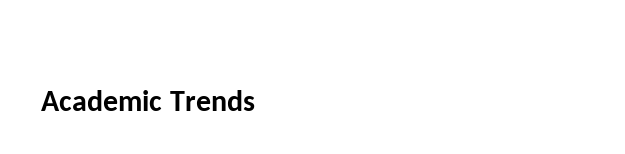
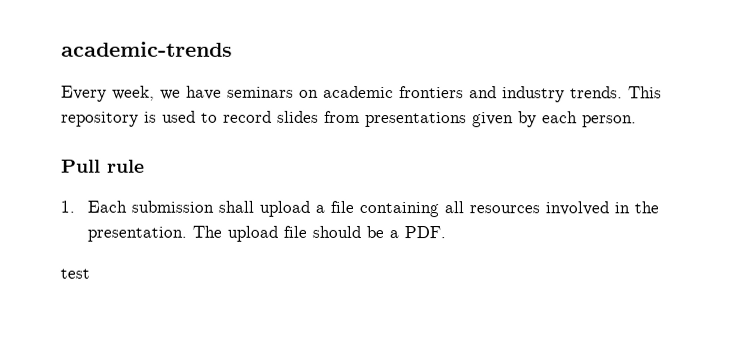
- Academic Trends
+ academic-trends
+ Every week, we have seminars on academic frontiers and industry trends. This repository is used to record slides from presentations given by each person.
+ Pull rule
+ 1. Each submission shall upload a file containing all resources involved in the presentation. The upload file should be a PDF.
+ test

